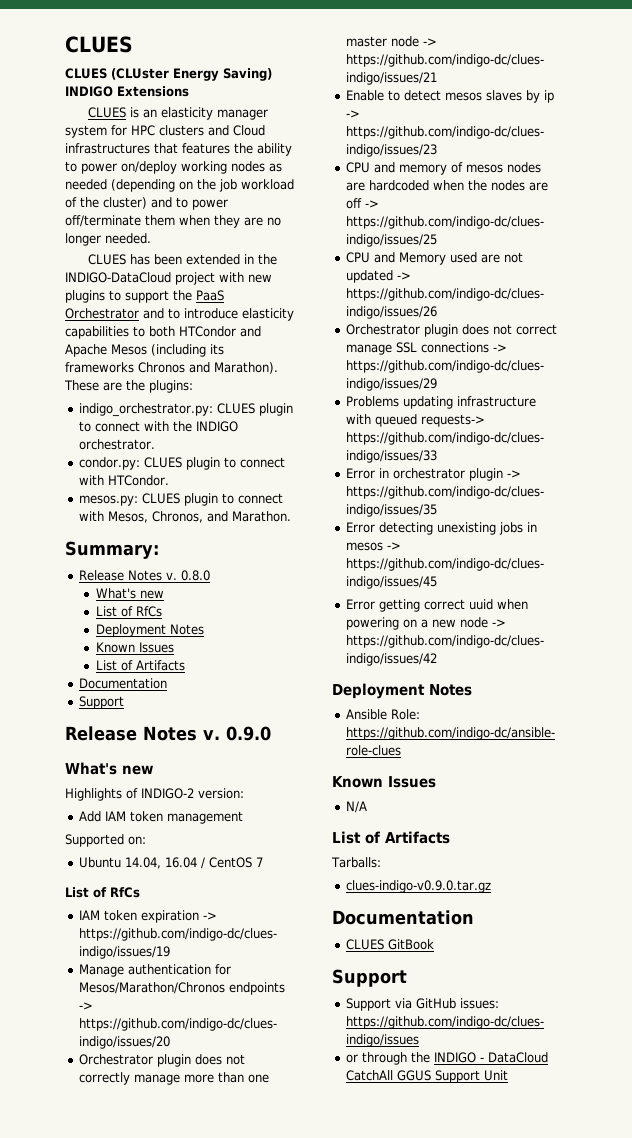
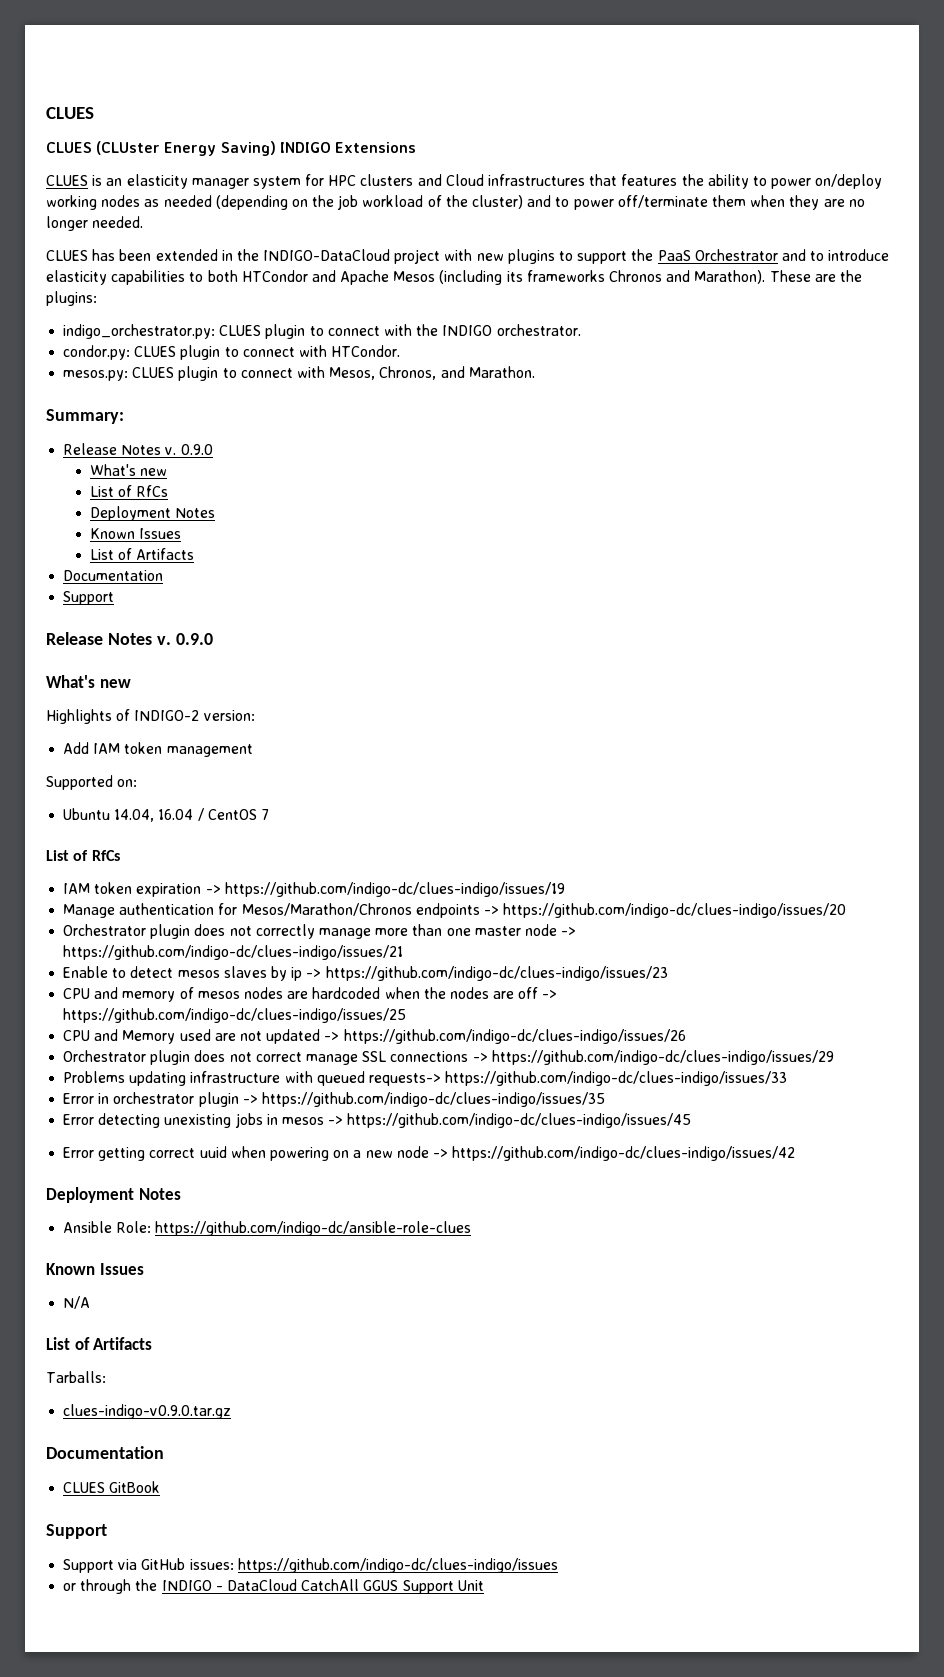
  Summary:
- Release Notes v. 0.8.0
+ Release Notes v. 0.9.0

